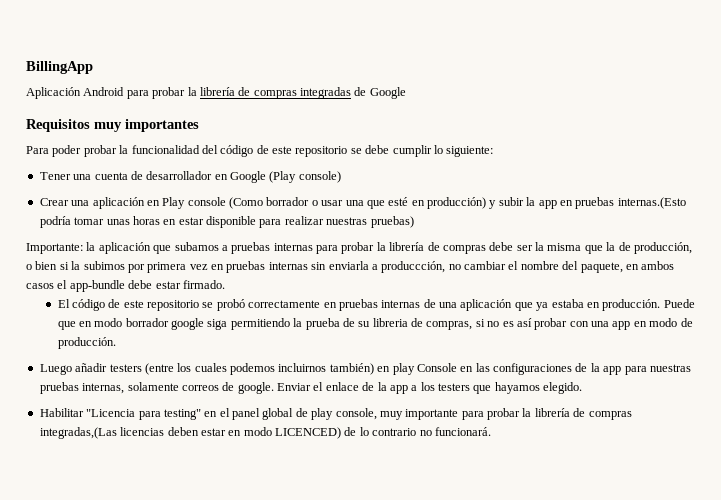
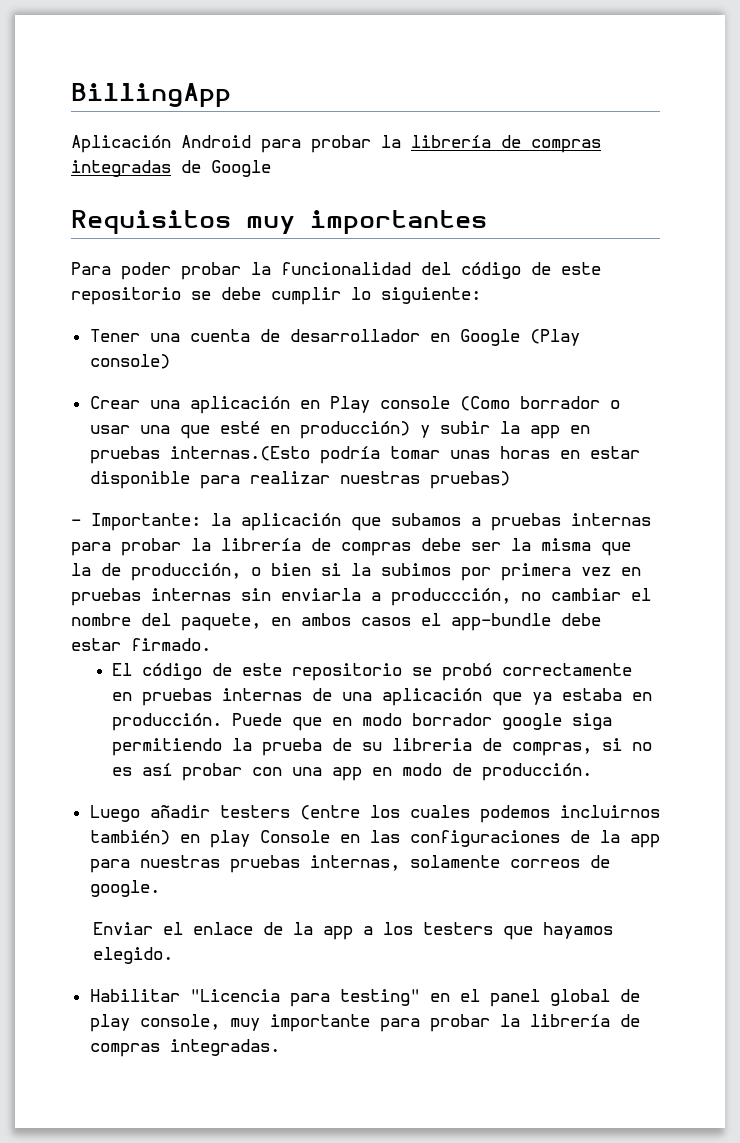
- Importante: la aplicación que subamos a pruebas internas para probar la librería de compras debe ser la misma que la de producción, o bien si la subimos por primera vez en pruebas internas sin enviarla a produccción, no cambiar el nombre del paquete, en ambos casos el app-bundle debe estar firmado.
+ - Importante: la aplicación que subamos a pruebas internas para probar la librería de compras debe ser la misma que la de producción, o bien si la subimos por primera vez en pruebas internas sin enviarla a produccción, no cambiar el nombre del paquete, en ambos casos el app-bundle debe estar firmado.
- Luego añadir testers (entre los cuales podemos incluirnos también) en play Console en las configuraciones de la app para nuestras pruebas internas, solamente correos de google. Enviar el enlace de la app a los testers que hayamos elegido.
+ Luego añadir testers (entre los cuales podemos incluirnos también) en play Console en las configuraciones de la app para nuestras pruebas internas, solamente correos de google.
+ Enviar el enlace de la app a los testers que hayamos elegido.
- Habilitar "Licencia para testing" en el panel global de play console, muy importante para probar la librería de compras integradas,(Las licencias deben estar en modo LICENCED) de lo contrario no funcionará.
+ Habilitar "Licencia para testing" en el panel global de play console, muy importante para probar la librería de compras integradas.

